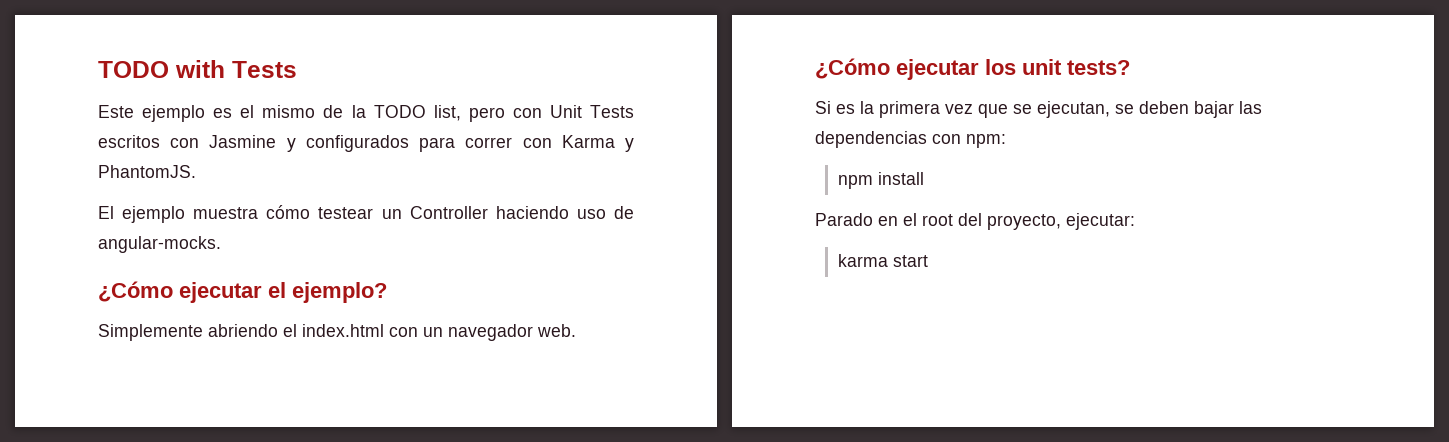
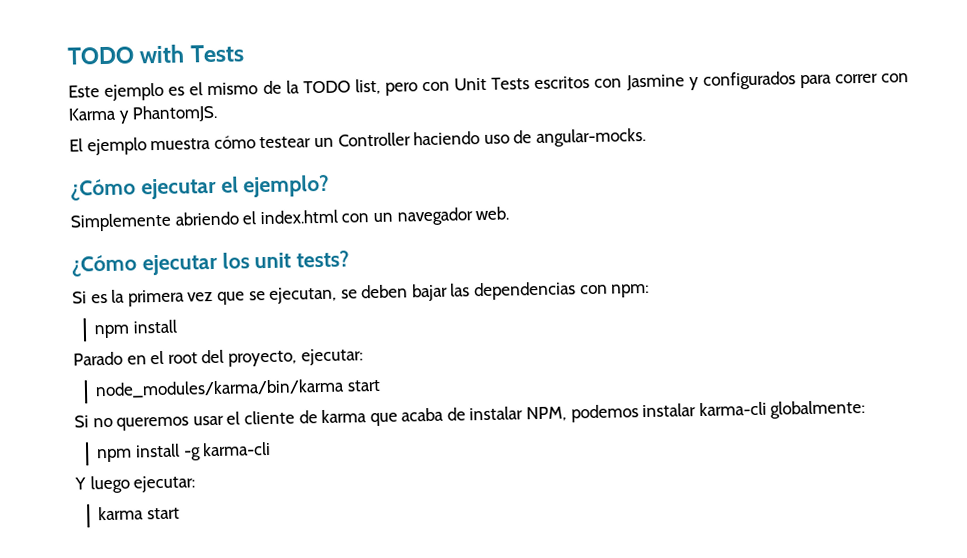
+ node_modules/karma/bin/karma start
+ Si no queremos usar el cliente de karma que acaba de instalar NPM, podemos instalar karma-cli globalmente:
+ npm install -g karma-cli
+ Y luego ejecutar:

